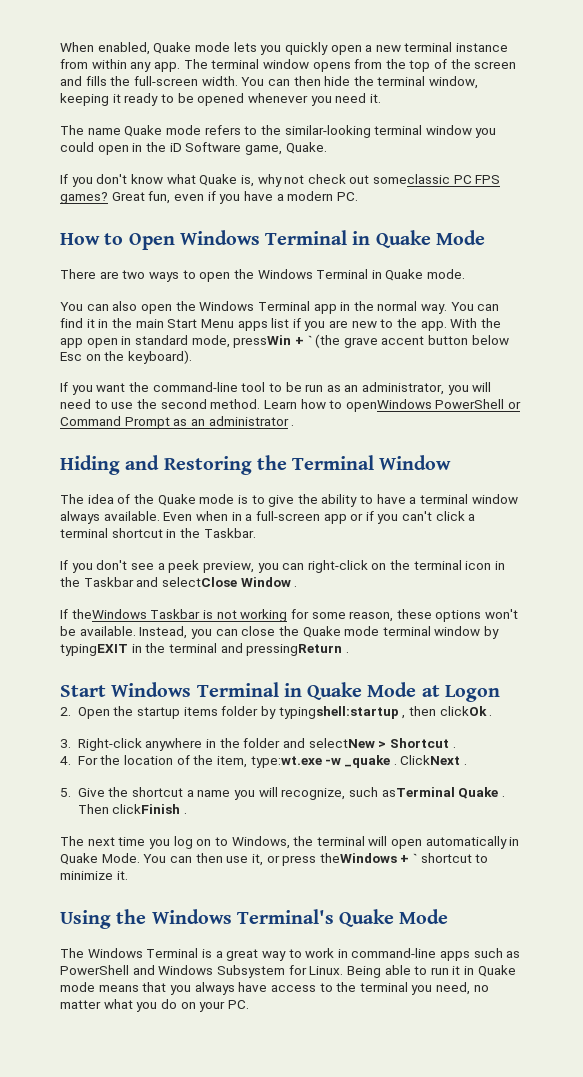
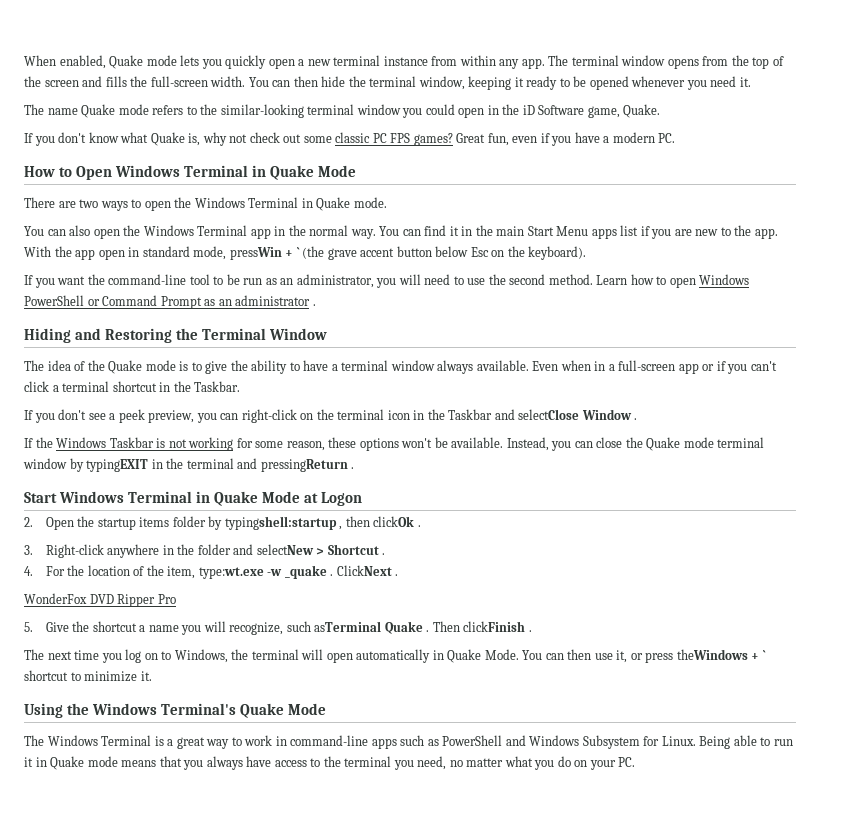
- If you don't know what Quake is, why not check out someclassic PC FPS games?
+ If you don't know what Quake is, why not check out some classic PC FPS games?
- Learn how to openWindows PowerShell or Command Prompt as an administrator .
+ Learn how to open Windows PowerShell or Command Prompt as an administrator .
- If theWindows Taskbar is not working for some reason, these options won't be available.
+ If the Windows Taskbar is not working for some reason, these options won't be available.
+ WonderFox DVD Ripper Pro

